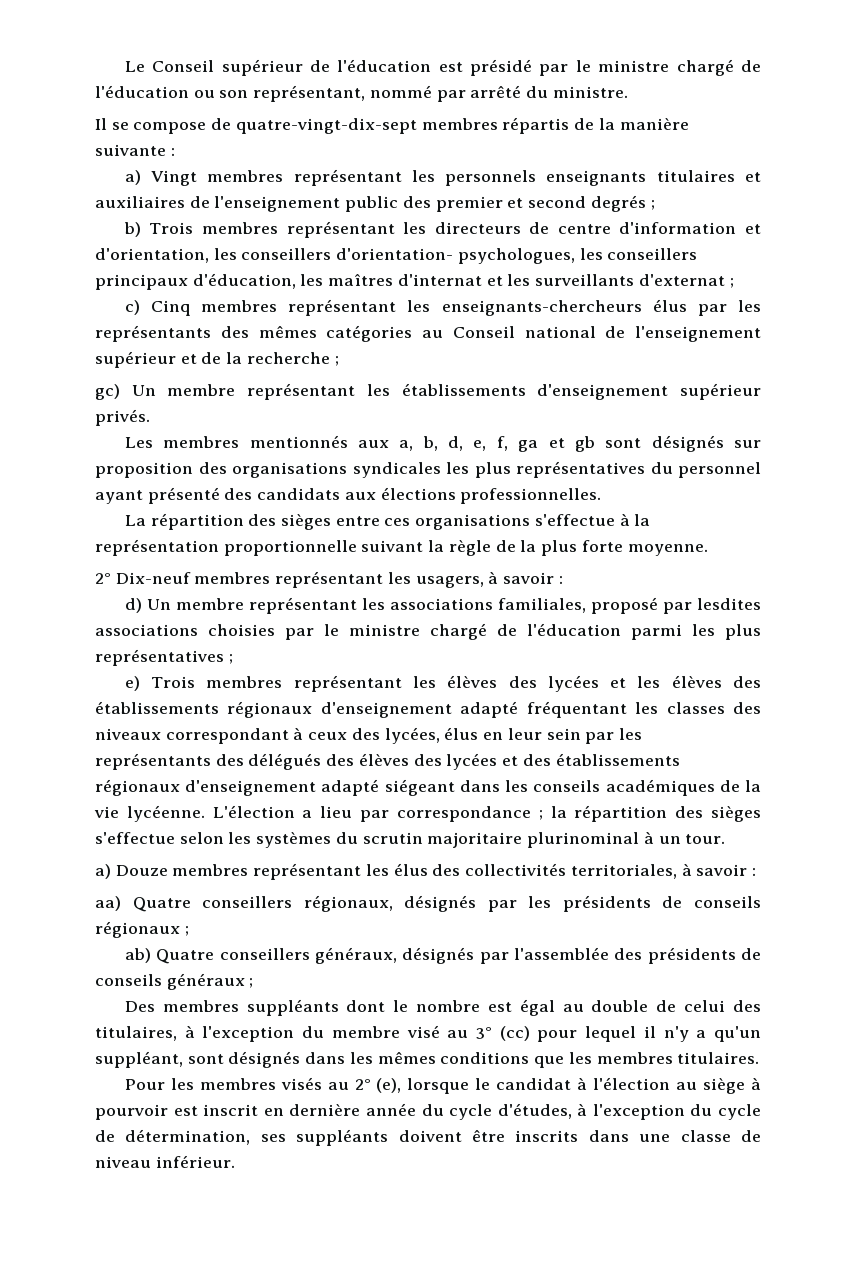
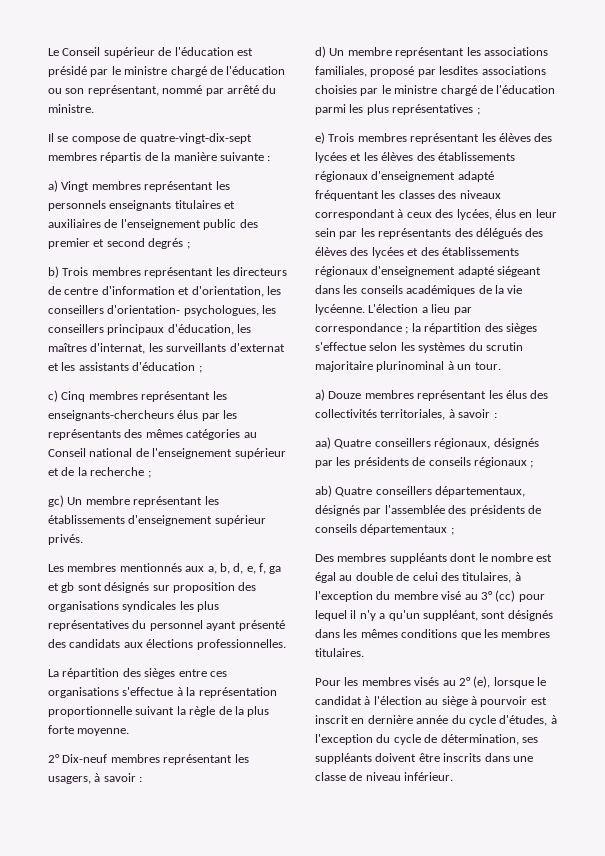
- b) Trois membres représentant les directeurs de centre d'information et d'orientation, les conseillers d'orientation- psychologues, les conseillers principaux d'éducation, les maîtres d'internat et les surveillants d'externat ;
+ b) Trois membres représentant les directeurs de centre d'information et d'orientation, les conseillers d'orientation- psychologues, les conseillers principaux d'éducation, les maîtres d'internat, les surveillants d'externat et les assistants d'éducation ;
- ab) Quatre conseillers généraux, désignés par l'assemblée des présidents de conseils généraux ;
+ ab) Quatre conseillers départementaux, désignés par l'assemblée des présidents de conseils départementaux ;

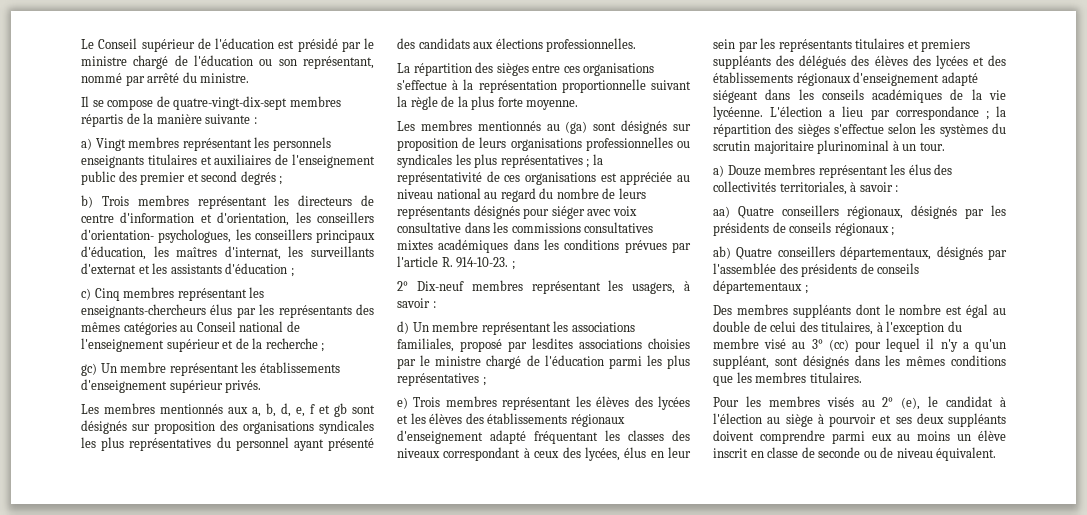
- Les membres mentionnés aux a, b, d, e, f, ga et gb sont désignés sur proposition des organisations syndicales les plus représentatives du personnel ayant présenté des candidats aux élections professionnelles.
+ Les membres mentionnés aux a, b, d, e, f et gb sont désignés sur proposition des organisations syndicales les plus représentatives du personnel ayant présenté des candidats aux élections professionnelles.
+ Les membres mentionnés au (ga) sont désignés sur proposition de leurs organisations professionnelles ou syndicales les plus représentatives ; la représentativité de ces organisations est appréciée au niveau national au regard du nombre de leurs représentants désignés pour siéger avec voix consultative dans les commissions consultatives mixtes académiques dans les conditions prévues par l'article R. 914-10-23. ;
- e) Trois membres représentant les élèves des lycées et les élèves des établissements régionaux d'enseignement adapté fréquentant les classes des niveaux correspondant à ceux des lycées, élus en leur sein par les représentants des délégués des élèves des lycées et des établissements régionaux d'enseignement adapté siégeant dans les conseils académiques de la vie lycéenne.
+ e) Trois membres représentant les élèves des lycées et les élèves des établissements régionaux d'enseignement adapté fréquentant les classes des niveaux correspondant à ceux des lycées, élus en leur sein par les représentants titulaires et premiers suppléants des délégués des élèves des lycées et des établissements régionaux d'enseignement adapté siégeant dans les conseils académiques de la vie lycéenne.
- Pour les membres visés au 2° (e), lorsque le candidat à l'élection au siège à pourvoir est inscrit en dernière année du cycle d'études, à l'exception du cycle de détermination, ses suppléants doivent être inscrits dans une classe de niveau inférieur.
+ Pour les membres visés au 2° (e), le candidat à l'élection au siège à pourvoir et ses deux suppléants doivent comprendre parmi eux au moins un élève inscrit en classe de seconde ou de niveau équivalent.

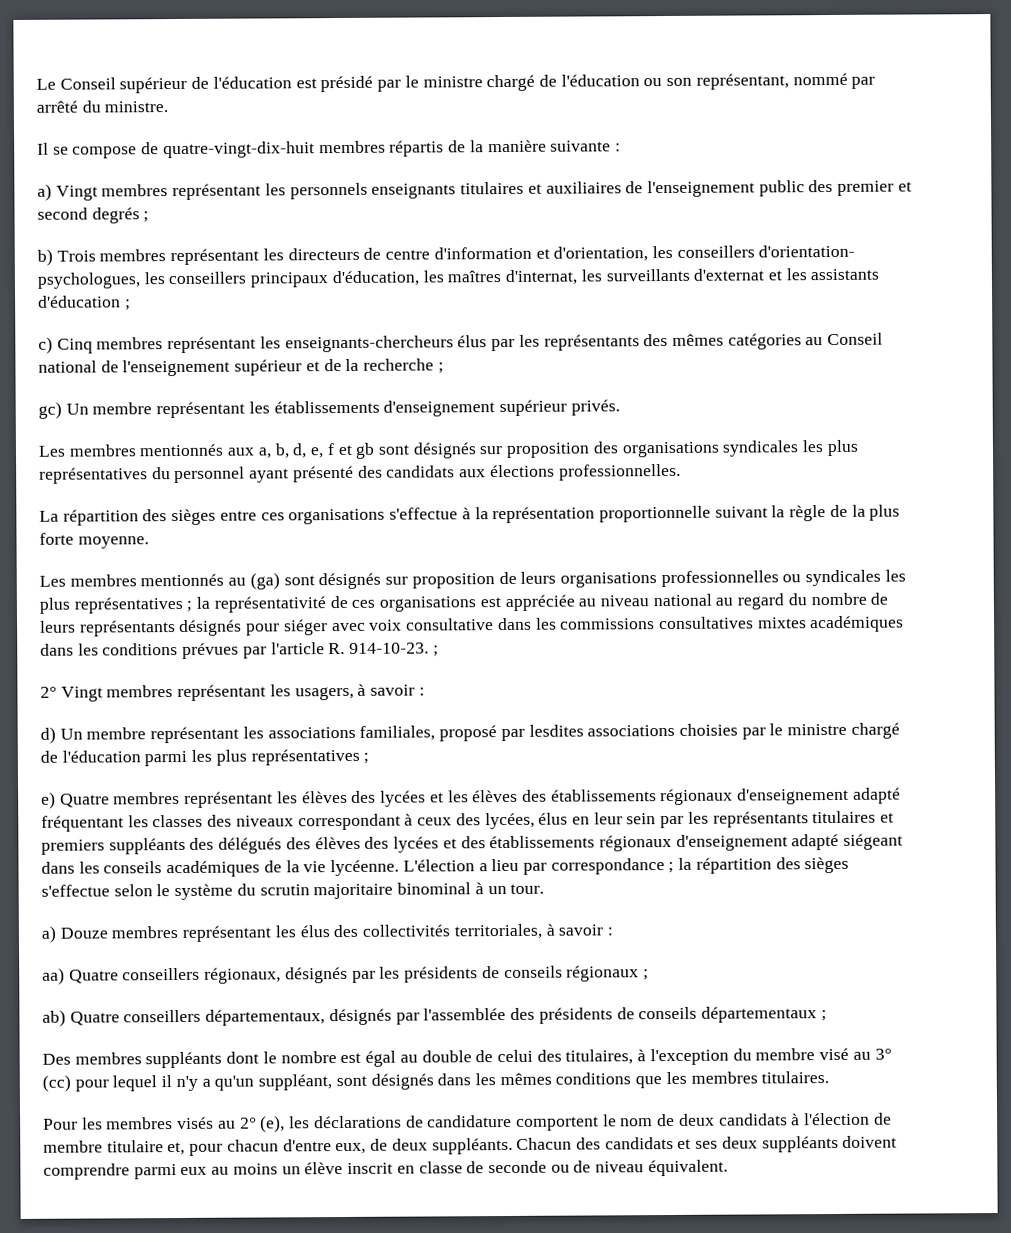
- Il se compose de quatre-vingt-dix-sept membres répartis de la manière suivante :
+ Il se compose de quatre-vingt-dix-huit membres répartis de la manière suivante :
- 2° Dix-neuf membres représentant les usagers, à savoir :
+ 2° Vingt membres représentant les usagers, à savoir :
- e) Trois membres représentant les élèves des lycées et les élèves des établissements régionaux d'enseignement adapté fréquentant les classes des niveaux correspondant à ceux des lycées, élus en leur sein par les représentants titulaires et premiers suppléants des délégués des élèves des lycées et des établissements régionaux d'enseignement adapté siégeant dans les conseils académiques de la vie lycéenne.
+ e) Quatre membres représentant les élèves des lycées et les élèves des établissements régionaux d'enseignement adapté fréquentant les classes des niveaux correspondant à ceux des lycées, élus en leur sein par les représentants titulaires et premiers suppléants des délégués des élèves des lycées et des établissements régionaux d'enseignement adapté siégeant dans les conseils académiques de la vie lycéenne.
- L'élection a lieu par correspondance ; la répartition des sièges s'effectue selon les systèmes du scrutin majoritaire plurinominal à un tour.
+ L'élection a lieu par correspondance ; la répartition des sièges s'effectue selon le système du scrutin majoritaire binominal à un tour.
- Pour les membres visés au 2° (e), le candidat à l'élection au siège à pourvoir et ses deux suppléants doivent comprendre parmi eux au moins un élève inscrit en classe de seconde ou de niveau équivalent.
+ Pour les membres visés au 2° (e), les déclarations de candidature comportent le nom de deux candidats à l'élection de membre titulaire et, pour chacun d'entre eux, de deux suppléants. Chacun des candidats et ses deux suppléants doivent comprendre parmi eux au moins un élève inscrit en classe de seconde ou de niveau équivalent.

